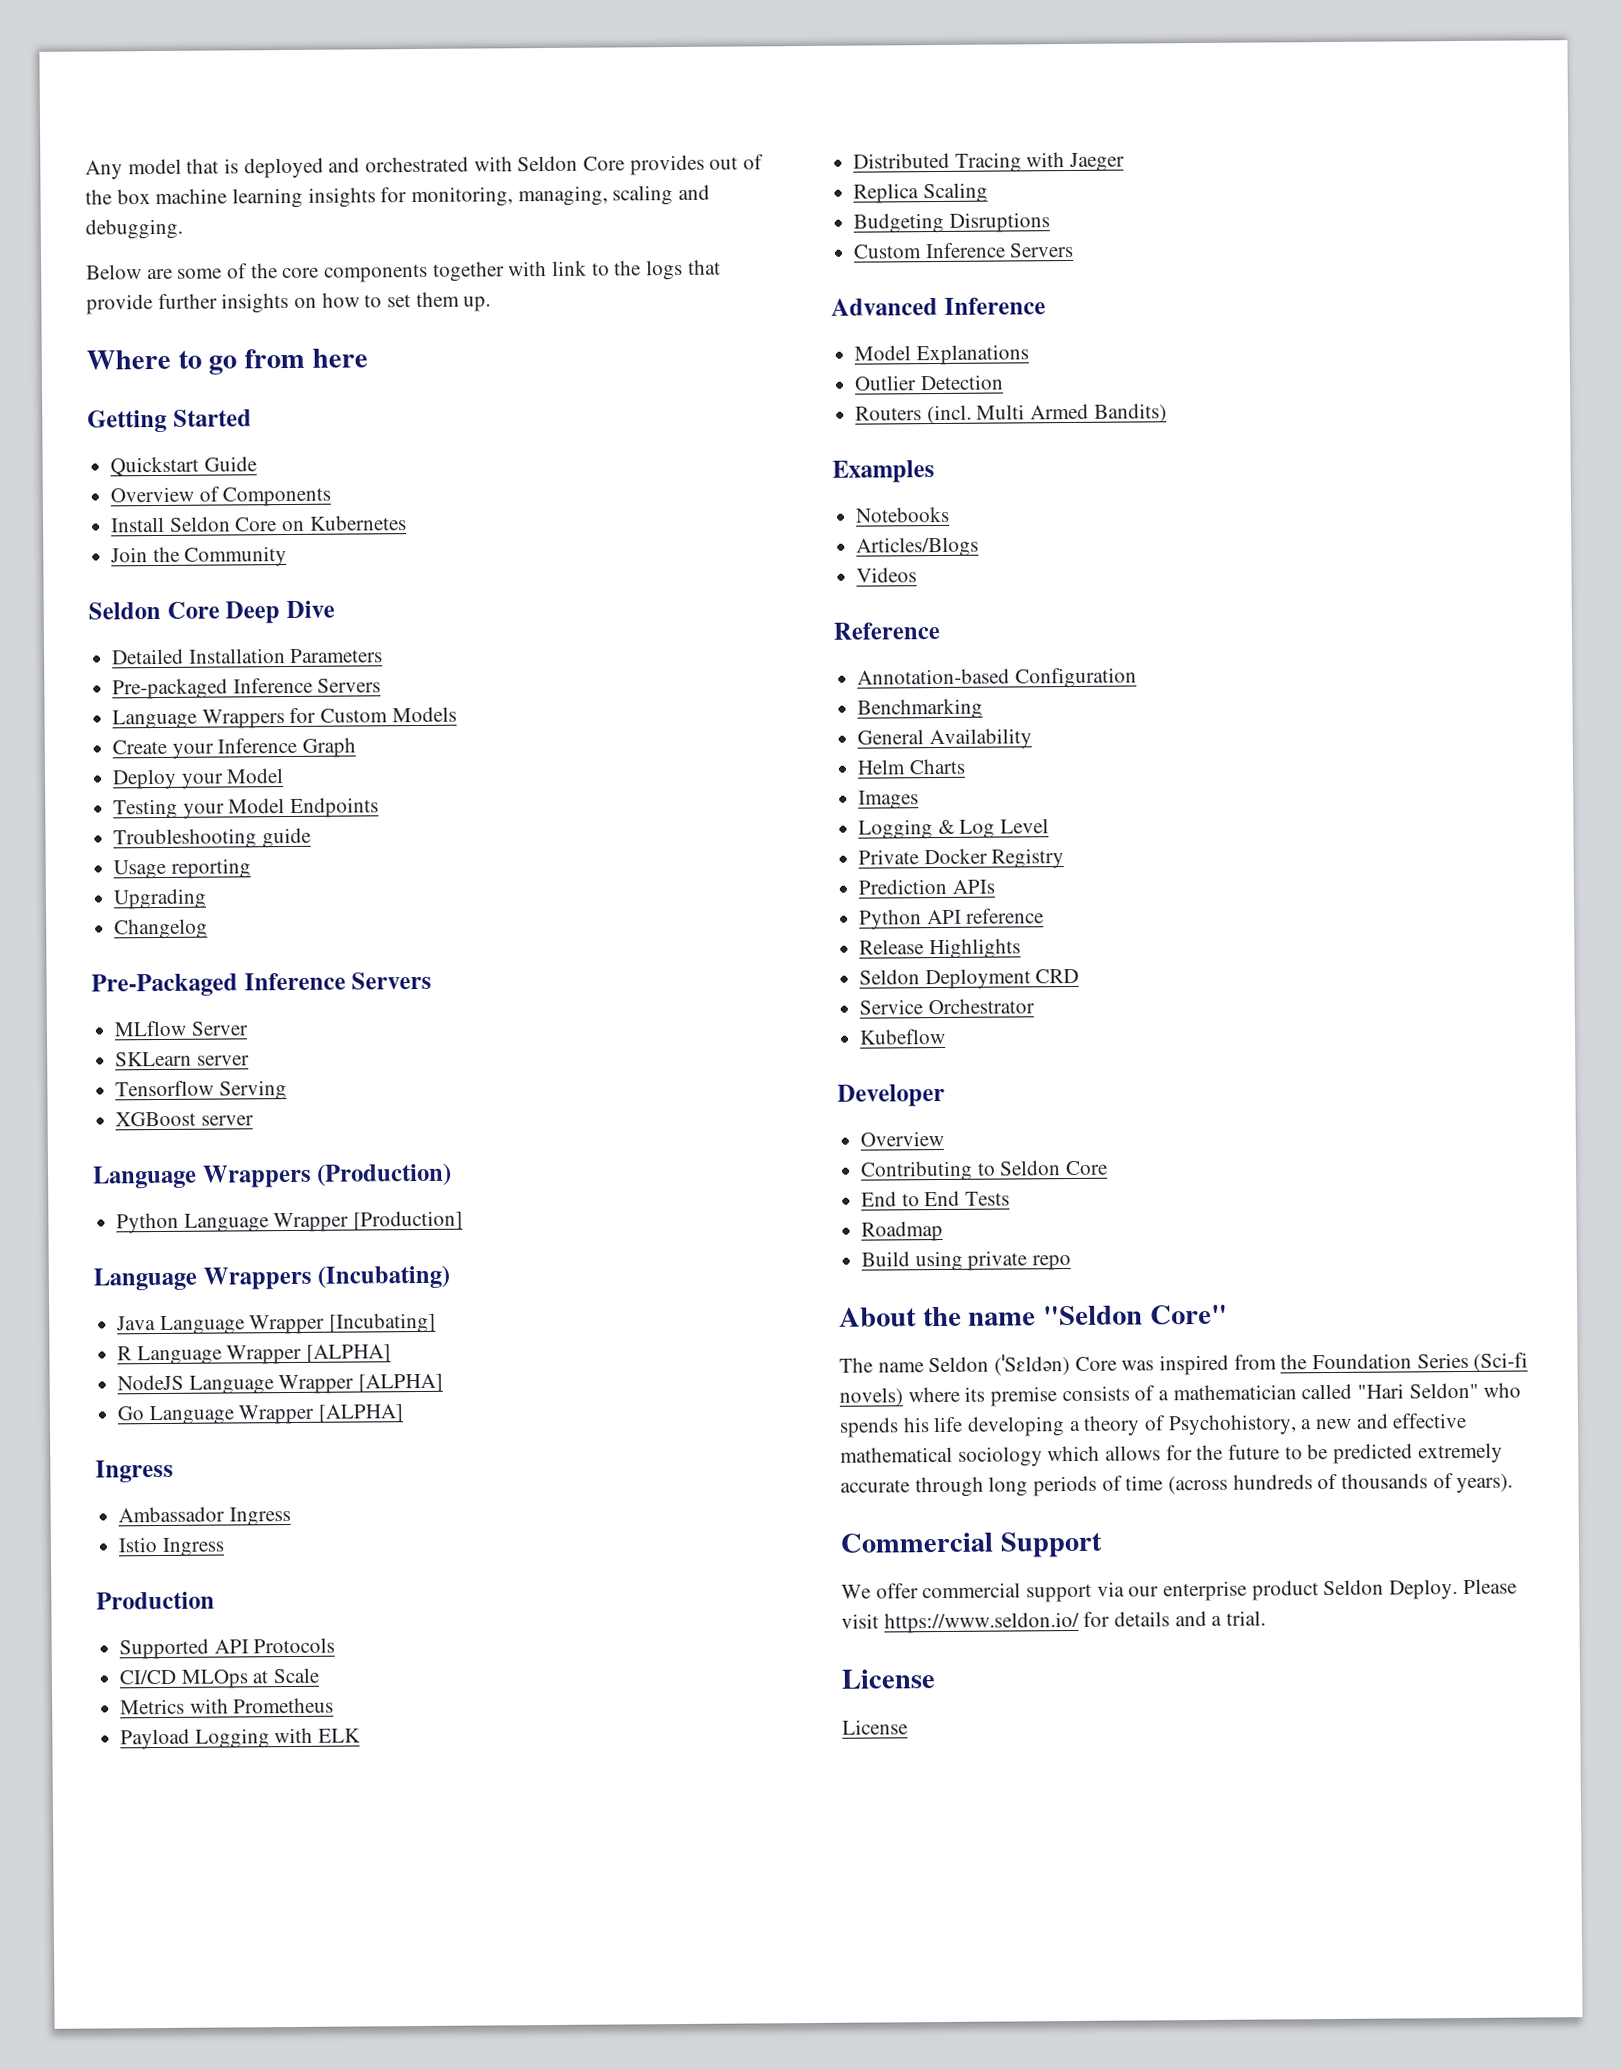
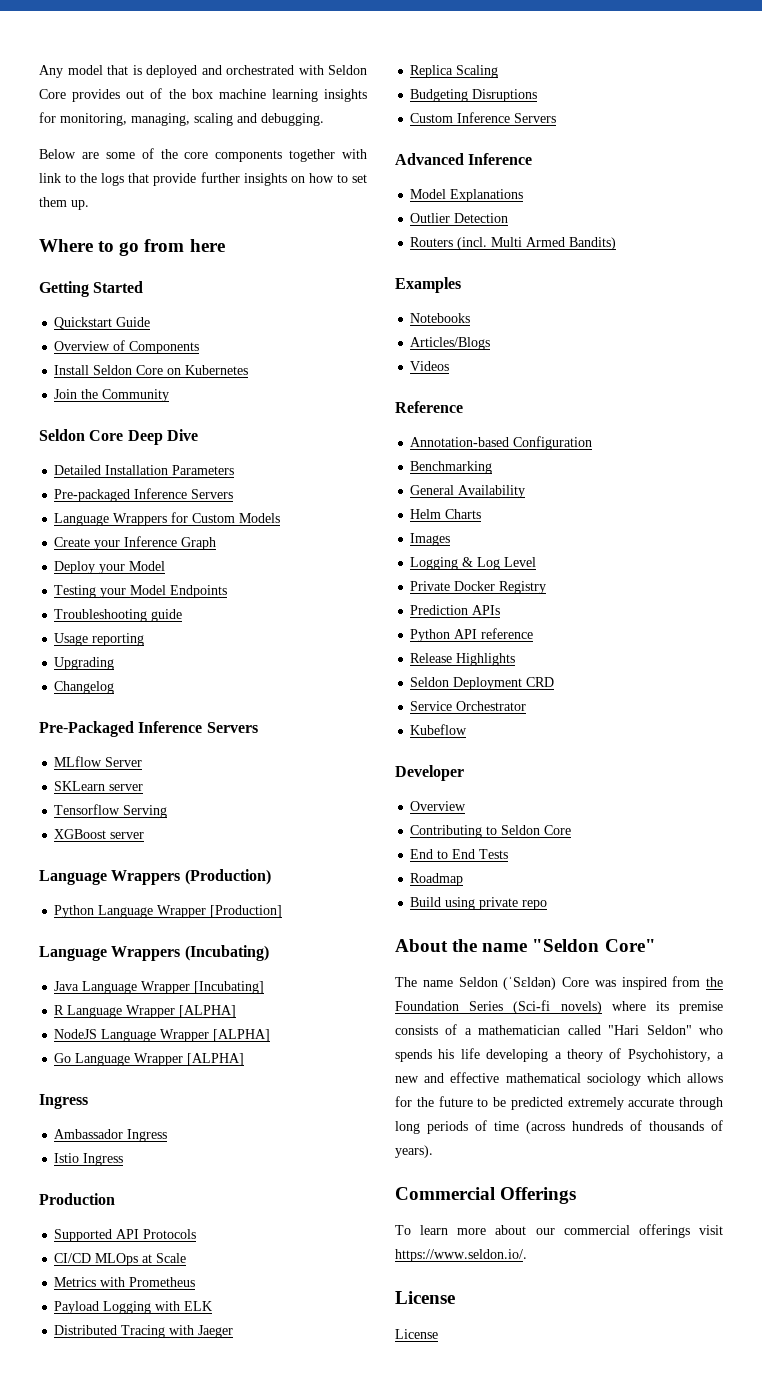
- Commercial Support
- We offer commercial support via our enterprise product Seldon Deploy. Please visit https://www.seldon.io/ for details and a trial.
+ Commercial Offerings
+ To learn more about our commercial offerings visit https://www.seldon.io/.

